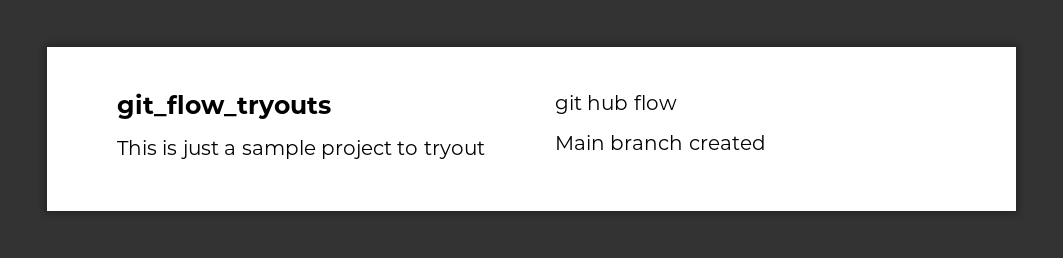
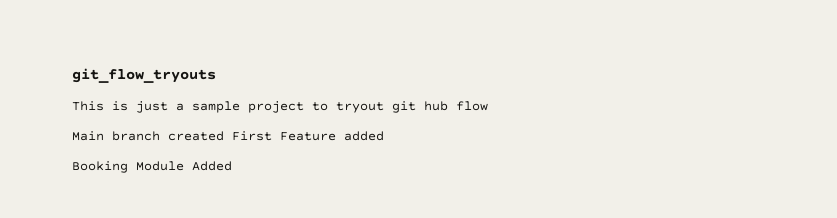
- Main branch created
+ Main branch created First Feature added
+ Booking Module Added

